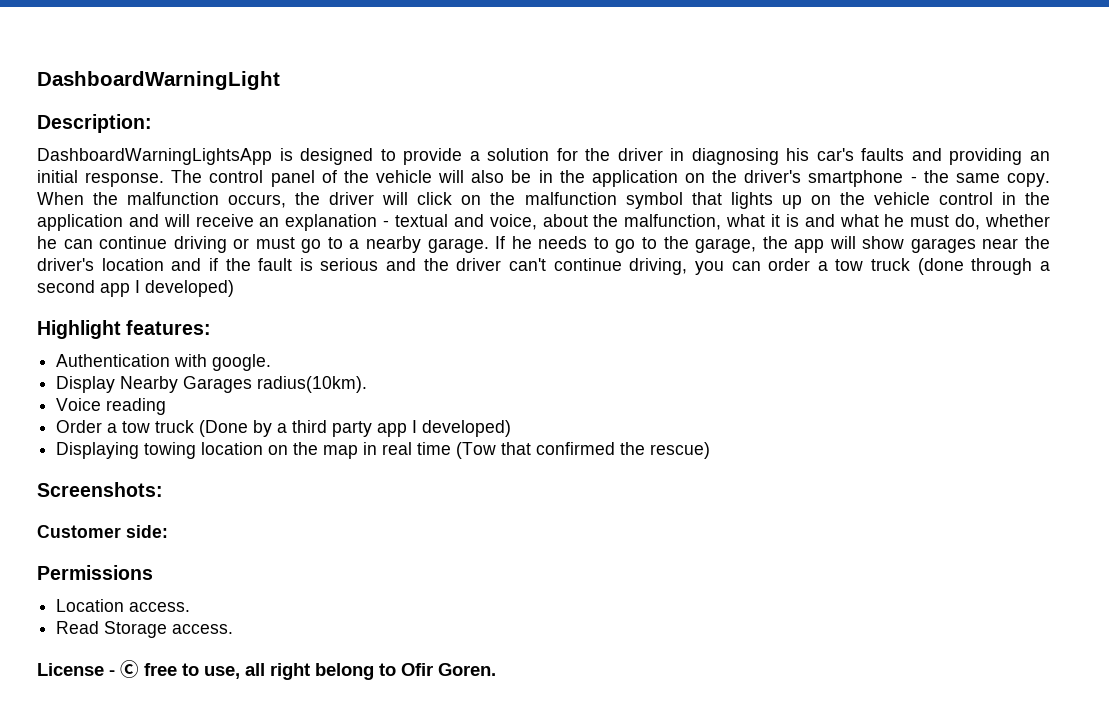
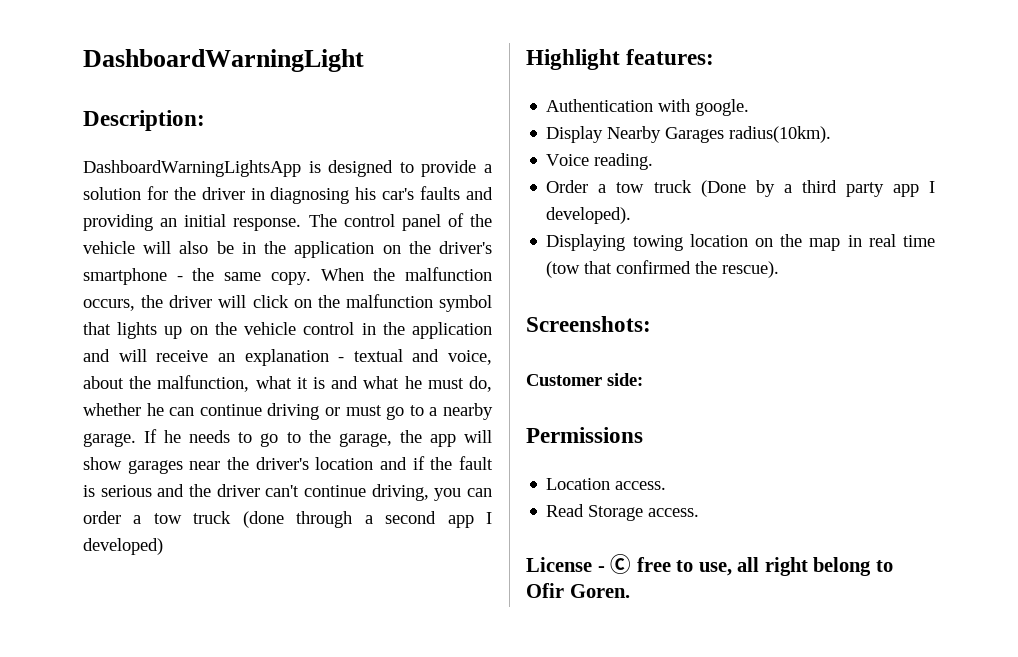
- Voice reading
+ Voice reading.
- Order a tow truck (Done by a third party app I developed)
+ Order a tow truck (Done by a third party app I developed).
- Displaying towing location on the map in real time (Tow that confirmed the rescue)
+ Displaying towing location on the map in real time (tow that confirmed the rescue).

